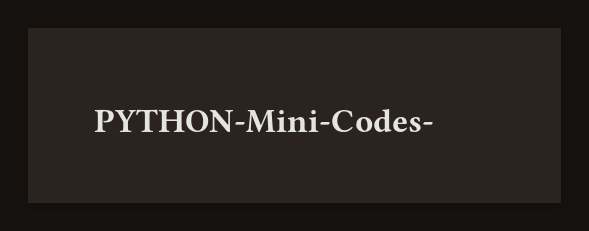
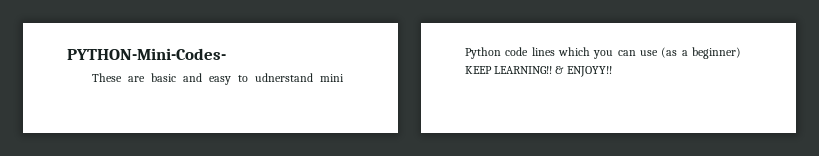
+ These are basic and easy to udnerstand mini Python code lines which you can use (as a beginner) KEEP LEARNING!! & ENJOYY!!

